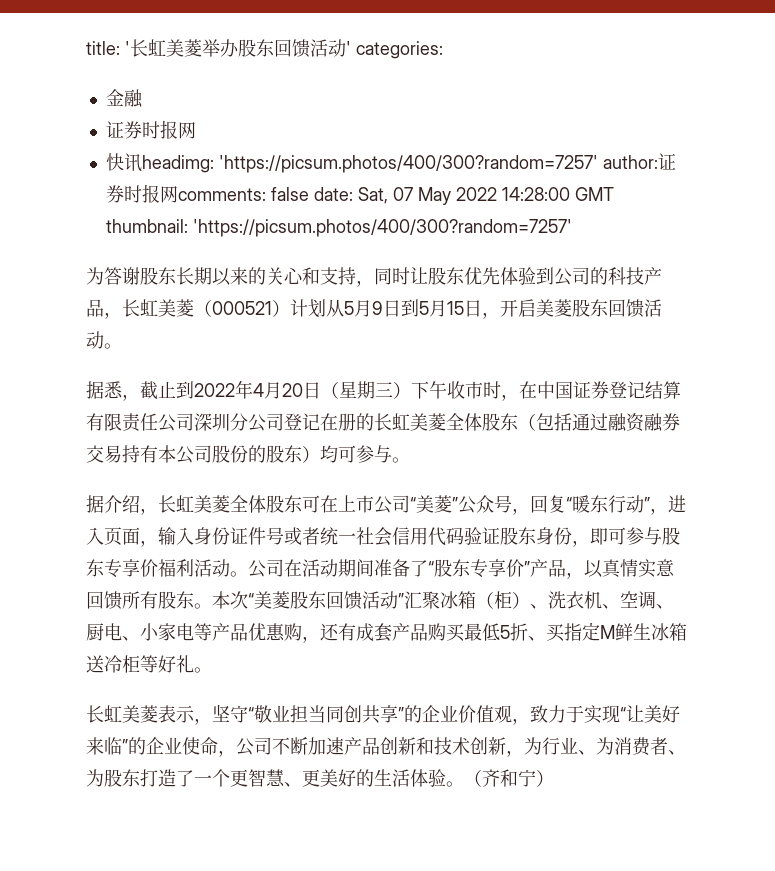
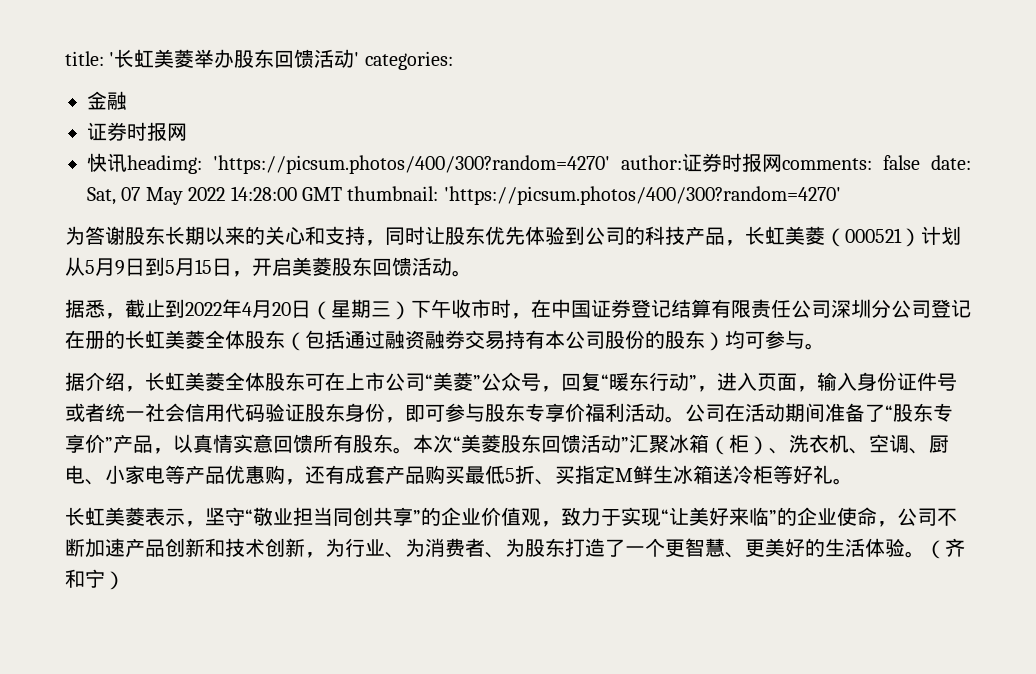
- 快讯headimg: 'https://picsum.photos/400/300?random=7257' author:证券时报网comments: false date: Sat, 07 May 2022 14:28:00 GMT thumbnail: 'https://picsum.photos/400/300?random=7257'
+ 快讯headimg: 'https://picsum.photos/400/300?random=4270' author:证券时报网comments: false date: Sat, 07 May 2022 14:28:00 GMT thumbnail: 'https://picsum.photos/400/300?random=4270'

